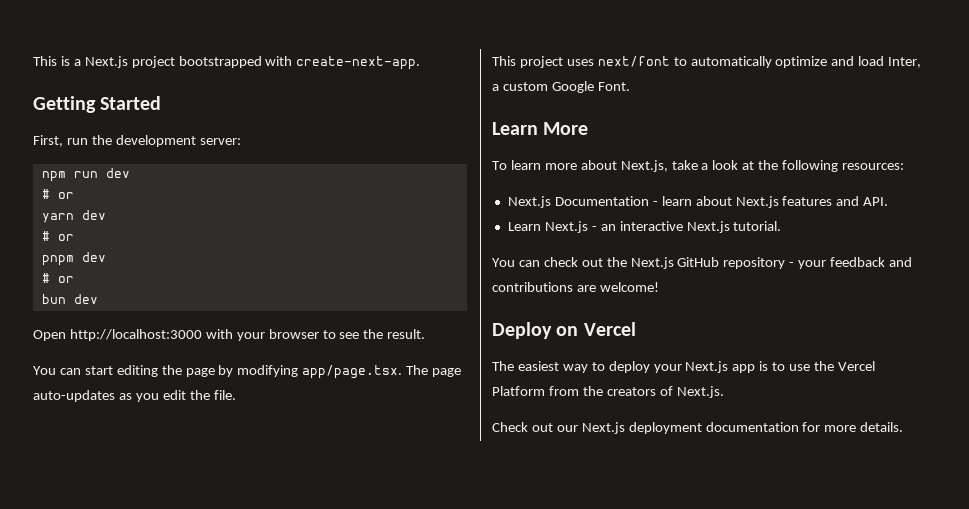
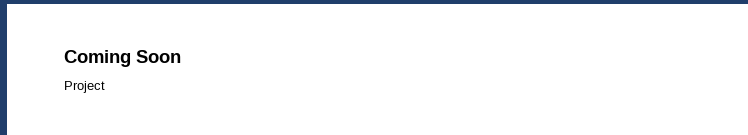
- This is a Next.js project bootstrapped with create-next-app.
- Getting Started
- First, run the development server:
- npm run dev
- # or
- yarn dev
- # or
- pnpm dev
- # or
- bun dev
- Open http://localhost:3000 with your browser to see the result.
- You can start editing the page by modifying app/page.tsx. The page auto-updates as you edit the file.
- This project uses next/font to automatically optimize and load Inter, a custom Google Font.
- Learn More
- To learn more about Next.js, take a look at the following resources:
- Next.js Documentation - learn about Next.js features and API.
- Learn Next.js - an interactive Next.js tutorial.
- You can check out the Next.js GitHub repository - your feedback and contributions are welcome!
- Deploy on Vercel
- The easiest way to deploy your Next.js app is to use the Vercel Platform from the creators of Next.js.
- Check out our Next.js deployment documentation for more details.
+ Coming Soon
+ Project

